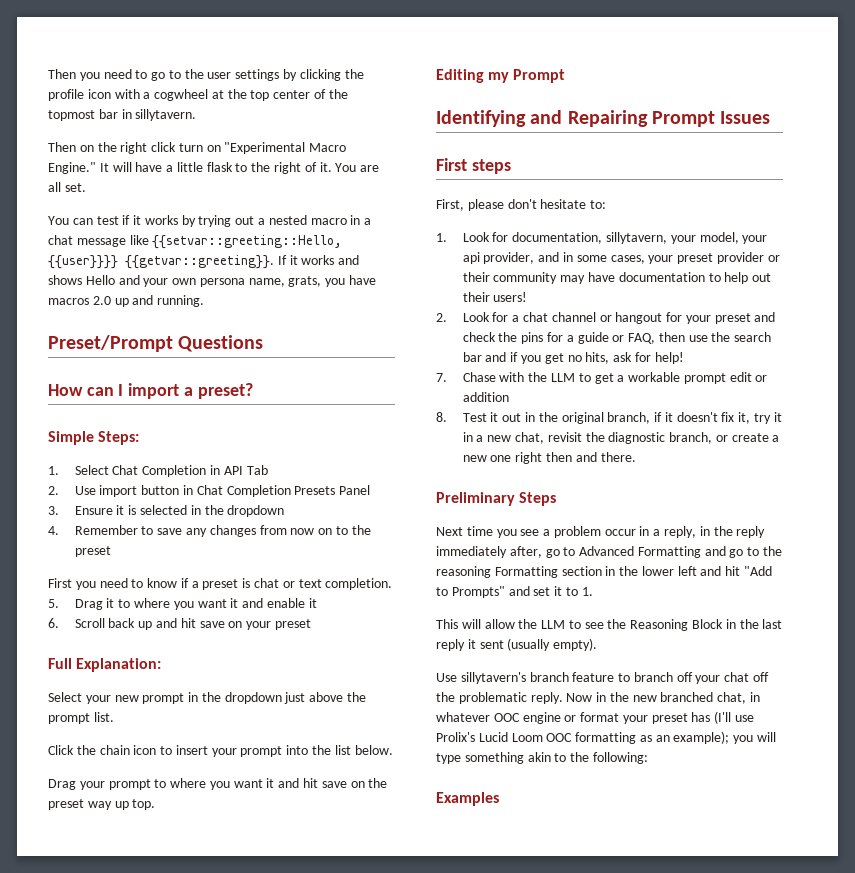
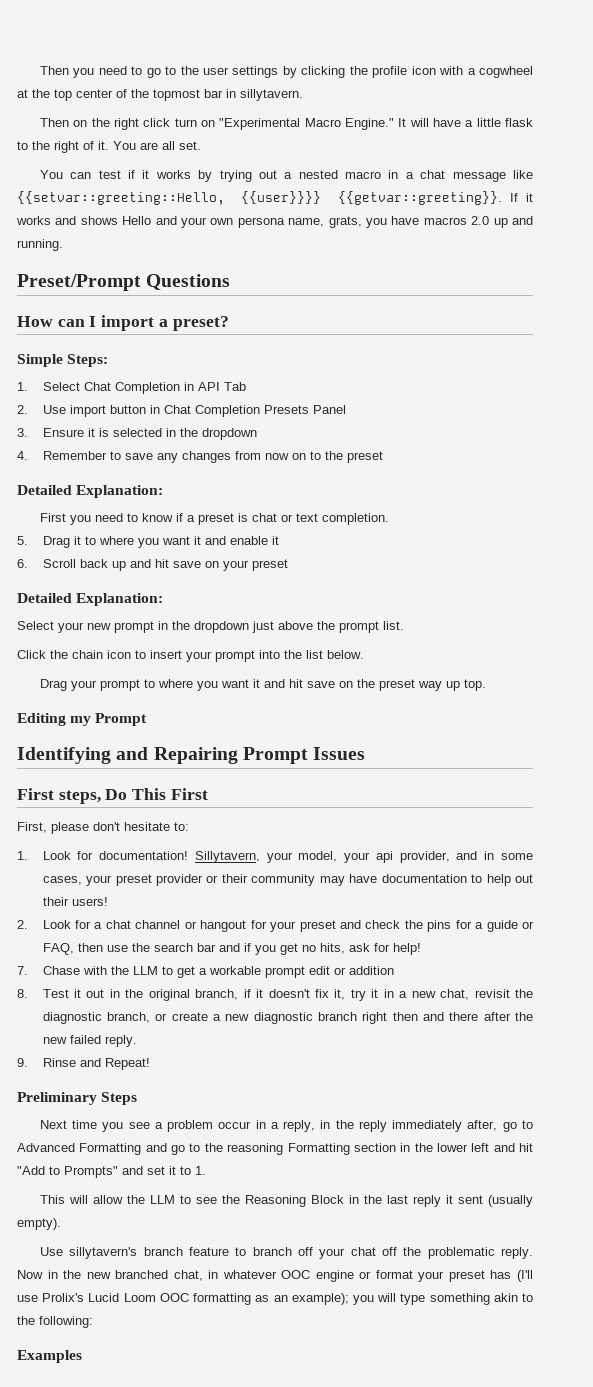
  4. Remember to save any changes from now on to the preset
+ Detailed Explanation:
  6. Scroll back up and hit save on your preset
- Full Explanation:
+ Detailed Explanation:
- First steps
+ First steps, Do This First
- 1. Look for documentation, sillytavern, your model, your api provider, and in some cases, your preset provider or their community may have documentation to help out their users!
+ 1. Look for documentation! Sillytavern, your model, your api provider, and in some cases, your preset provider or their community may have documentation to help out their users!
- 8. Test it out in the original branch, if it doesn't fix it, try it in a new chat, revisit the diagnostic branch, or create a new one right then and there.
+ 8. Test it out in the original branch, if it doesn't fix it, try it in a new chat, revisit the diagnostic branch, or create a new diagnostic branch right then and there after the new failed reply.
+ 9. Rinse and Repeat!

